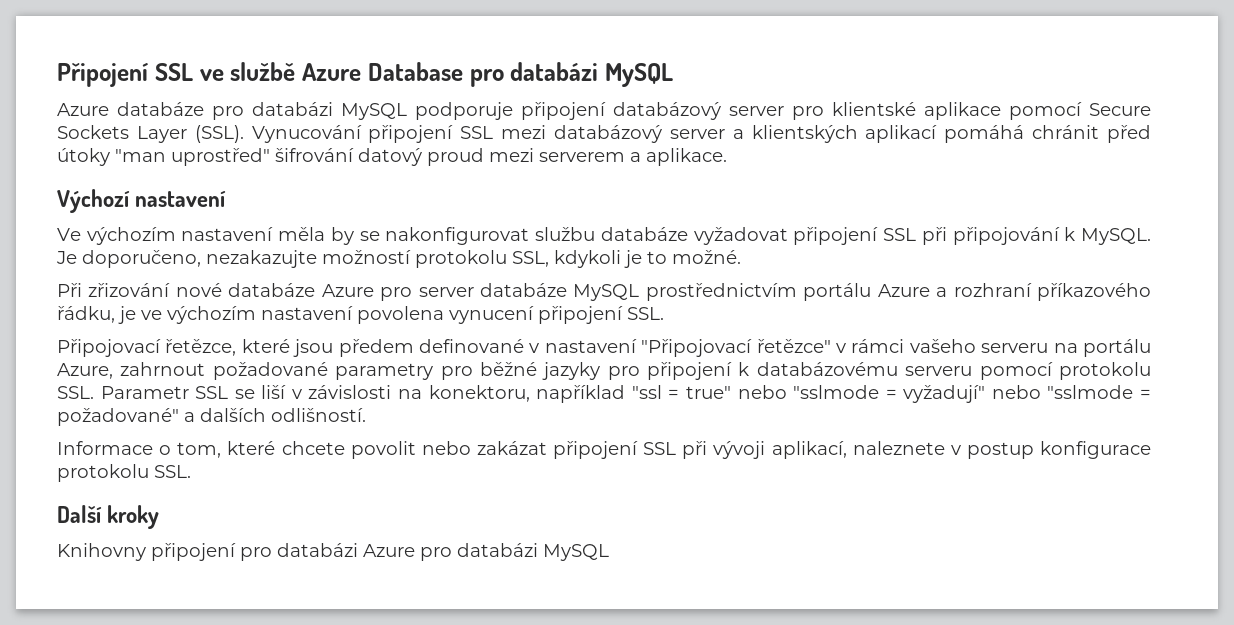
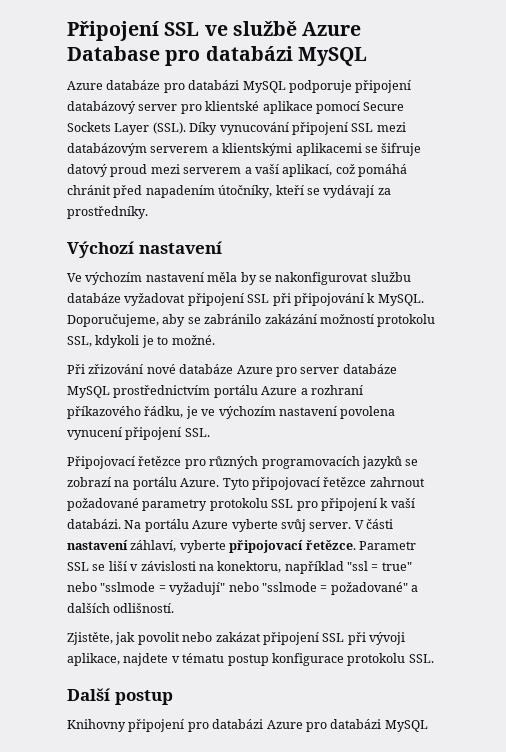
- Vynucování připojení SSL mezi databázový server a klientských aplikací pomáhá chránit před útoky "man uprostřed" šifrování datový proud mezi serverem a aplikace.
+ Díky vynucování připojení SSL mezi databázovým serverem a klientskými aplikacemi se šifruje datový proud mezi serverem a vaší aplikací, což pomáhá chránit před napadením útočníky, kteří se vydávají za prostředníky.
- Je doporučeno, nezakazujte možností protokolu SSL, kdykoli je to možné.
+ Doporučujeme, aby se zabránilo zakázání možností protokolu SSL, kdykoli je to možné.
- Připojovací řetězce, které jsou předem definované v nastavení "Připojovací řetězce" v rámci vašeho serveru na portálu Azure, zahrnout požadované parametry pro běžné jazyky pro připojení k databázovému serveru pomocí protokolu SSL. Parametr SSL se liší v závislosti na konektoru, například "ssl = true" nebo "sslmode = vyžadují" nebo "sslmode = požadované" a dalších odlišností.
+ Připojovací řetězce pro různých programovacích jazyků se zobrazí na portálu Azure. Tyto připojovací řetězce zahrnout požadované parametry protokolu SSL pro připojení k vaší databázi. Na portálu Azure vyberte svůj server. V části nastavení záhlaví, vyberte připojovací řetězce. Parametr SSL se liší v závislosti na konektoru, například "ssl = true" nebo "sslmode = vyžadují" nebo "sslmode = požadované" a dalších odlišností.
- Informace o tom, které chcete povolit nebo zakázat připojení SSL při vývoji aplikací, naleznete v postup konfigurace protokolu SSL.
+ Zjistěte, jak povolit nebo zakázat připojení SSL při vývoji aplikace, najdete v tématu postup konfigurace protokolu SSL.
- Další kroky
+ Další postup

